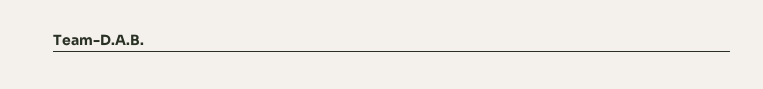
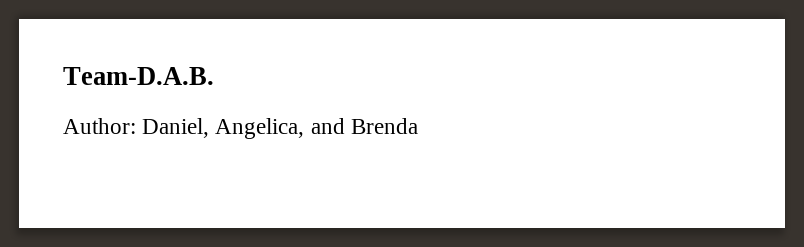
+ Author: Daniel, Angelica, and Brenda

